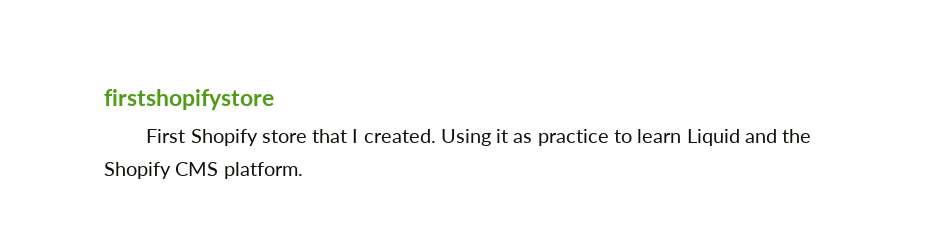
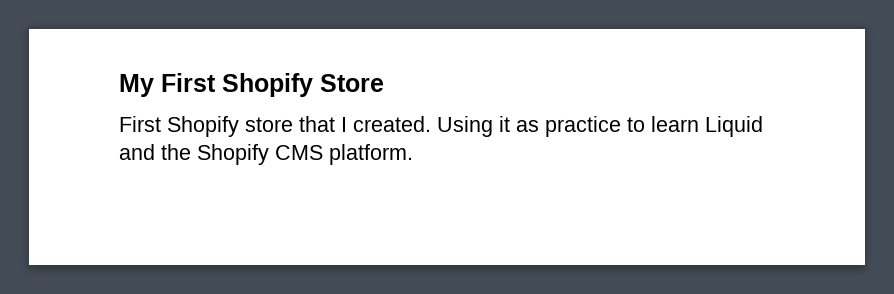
- firstshopifystore
+ My First Shopify Store

